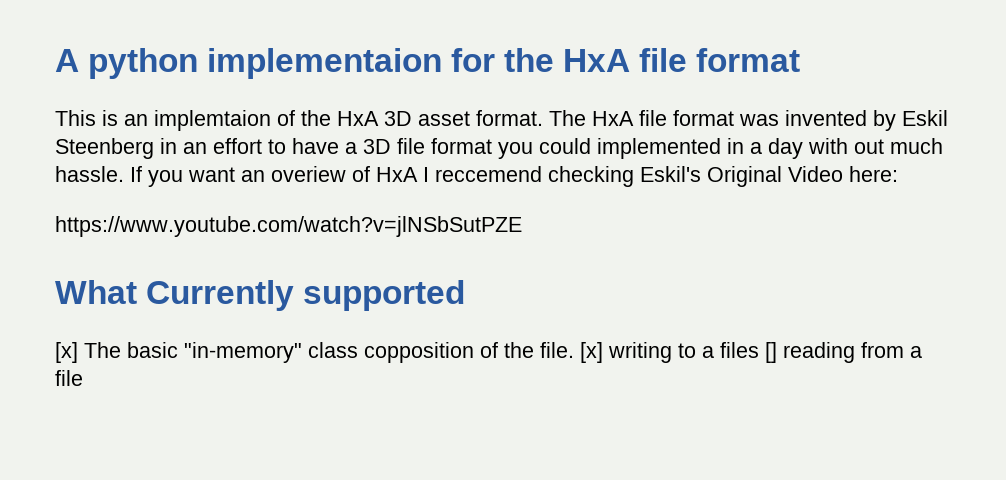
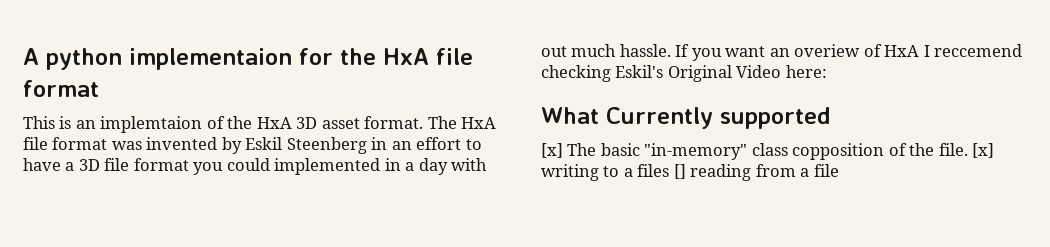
- https://www.youtube.com/watch?v=jlNSbSutPZE

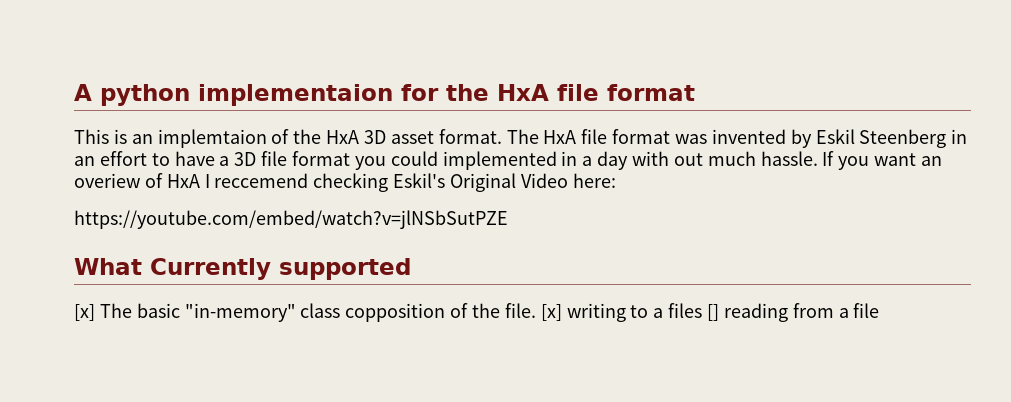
+ https://youtube.com/embed/watch?v=jlNSbSutPZE

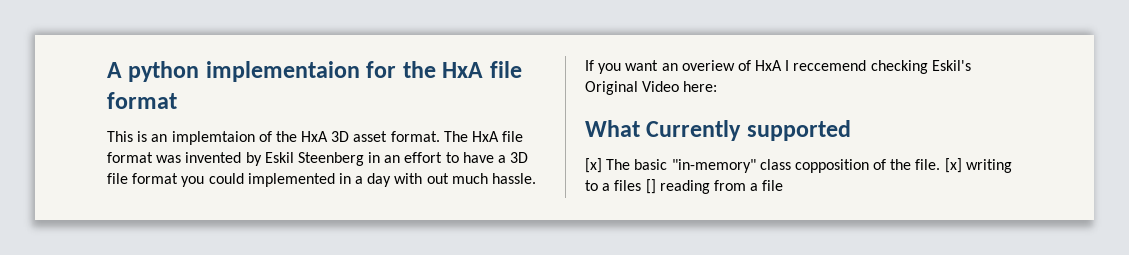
- https://youtube.com/embed/watch?v=jlNSbSutPZE

